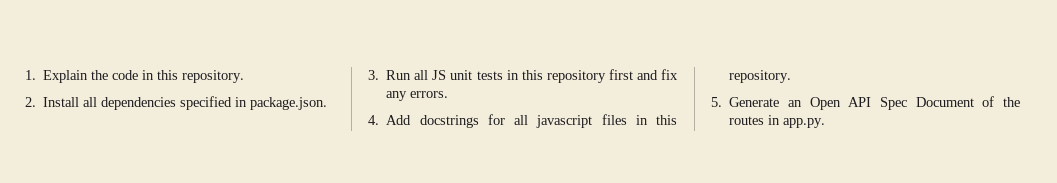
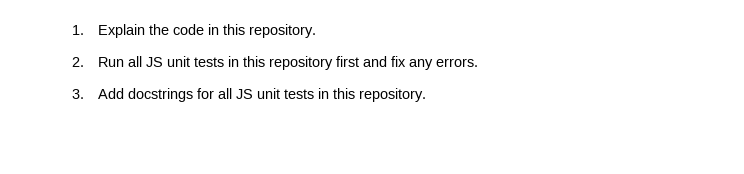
- 2. Install all dependencies specified in package.json.
- 3. Run all JS unit tests in this repository first and fix any errors.
+ 2. Run all JS unit tests in this repository first and fix any errors.
- 4. Add docstrings for all javascript files in this repository.
- 5. Generate an Open API Spec Document of the routes in app.py.
+ 3. Add docstrings for all JS unit tests in this repository.

